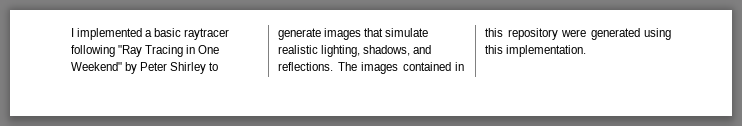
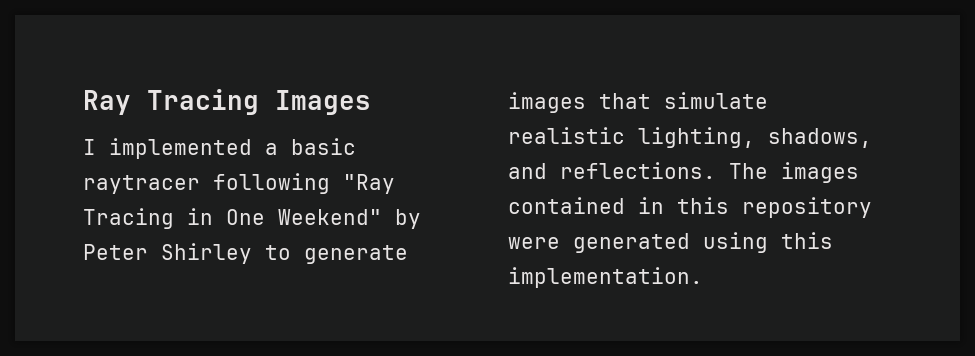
+ Ray Tracing Images

